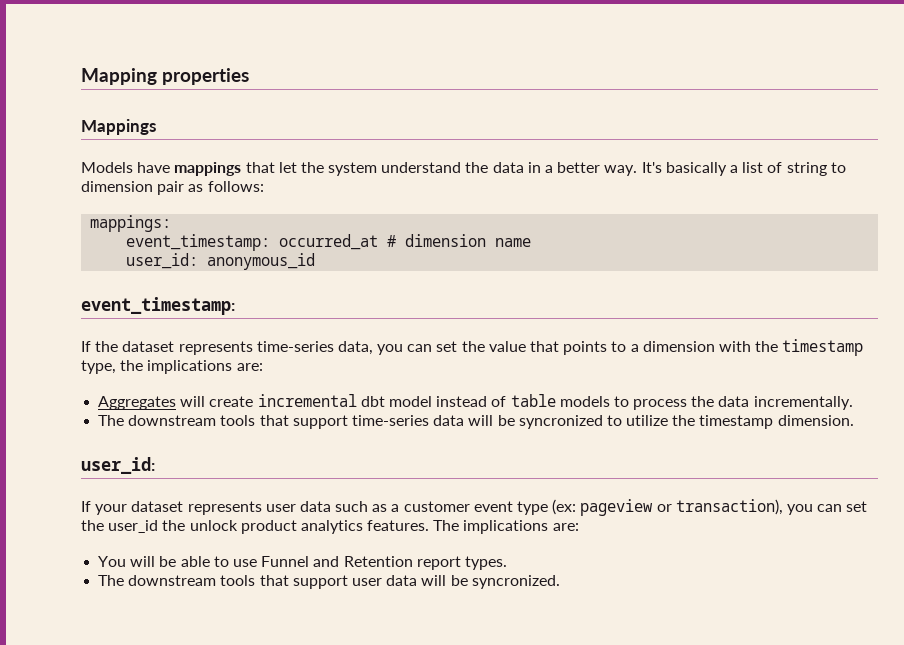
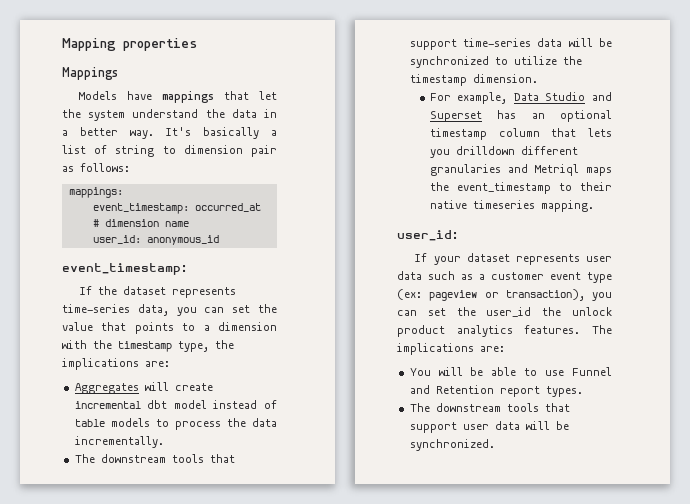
- The downstream tools that support time-series data will be syncronized to utilize the timestamp dimension.
+ The downstream tools that support time-series data will be synchronized to utilize the timestamp dimension.
+ For example, Data Studio and Superset has an optional timestamp column that lets you drilldown different granularies and Metriql maps the event_timestamp to their native timeseries mapping.
- The downstream tools that support user data will be syncronized.
+ The downstream tools that support user data will be synchronized.

